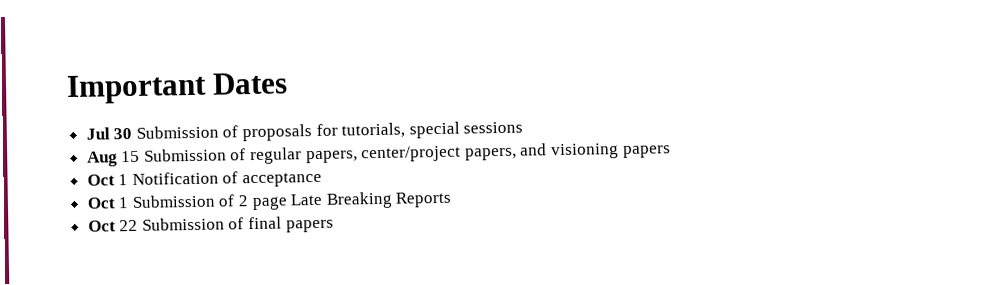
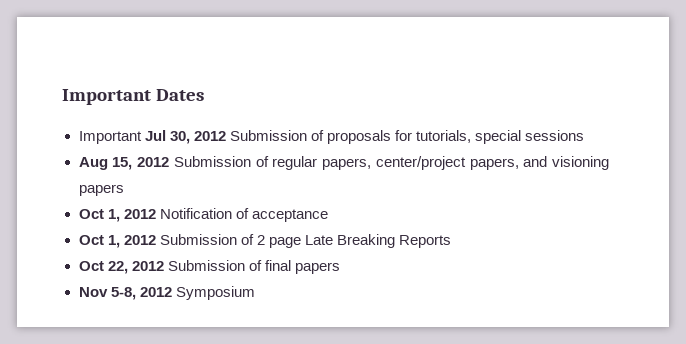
- Jul 30 Submission of proposals for tutorials, special sessions
+ Important Jul 30, 2012 Submission of proposals for tutorials, special sessions
- Aug 15 Submission of regular papers, center/project papers, and visioning papers
+ Aug 15, 2012 Submission of regular papers, center/project papers, and visioning papers
- Oct 1 Notification of acceptance
+ Oct 1, 2012 Notification of acceptance
- Oct 1 Submission of 2 page Late Breaking Reports
+ Oct 1, 2012 Submission of 2 page Late Breaking Reports
- Oct 22 Submission of final papers
+ Oct 22, 2012 Submission of final papers
+ Nov 5-8, 2012 Symposium

